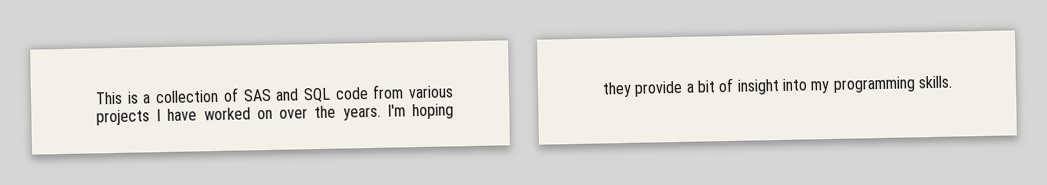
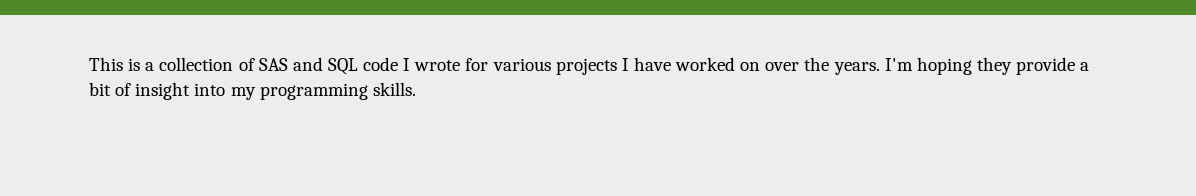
- This is a collection of SAS and SQL code from various projects I have worked on over the years.
+ This is a collection of SAS and SQL code I wrote for various projects I have worked on over the years.

